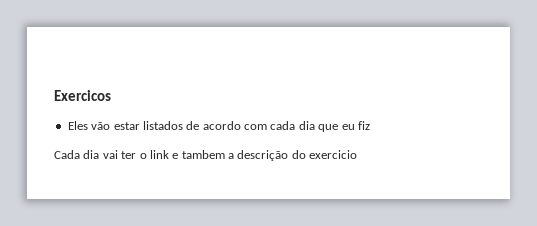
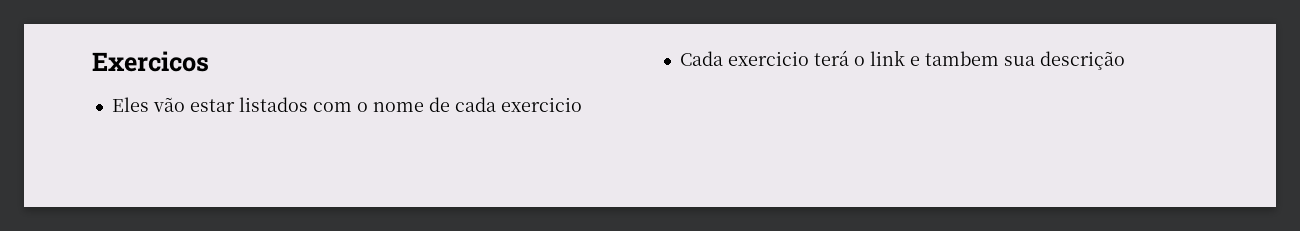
- Eles vão estar listados de acordo com cada dia que eu fiz
- Cada dia vai ter o link e tambem a descrição do exercicio
+ Eles vão estar listados com o nome de cada exercicio
+ Cada exercicio terá o link e tambem sua descrição

